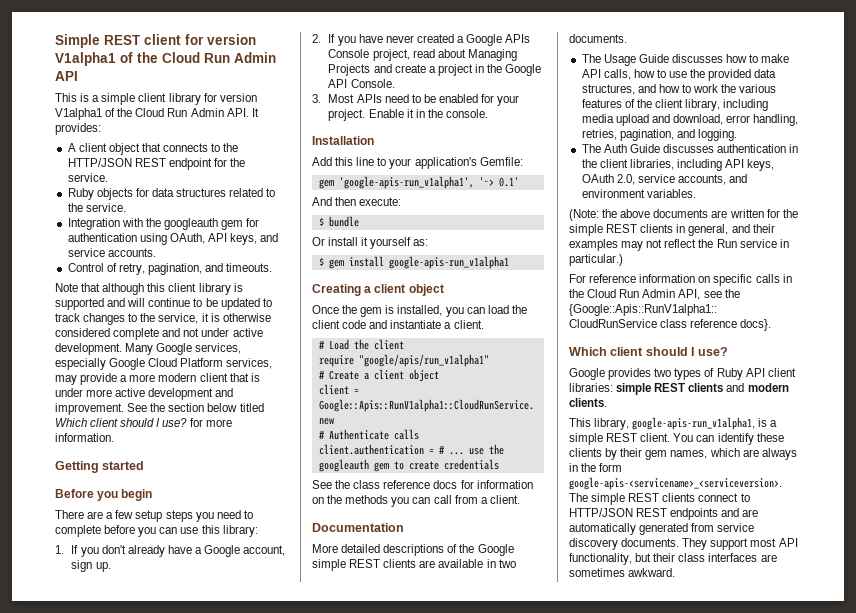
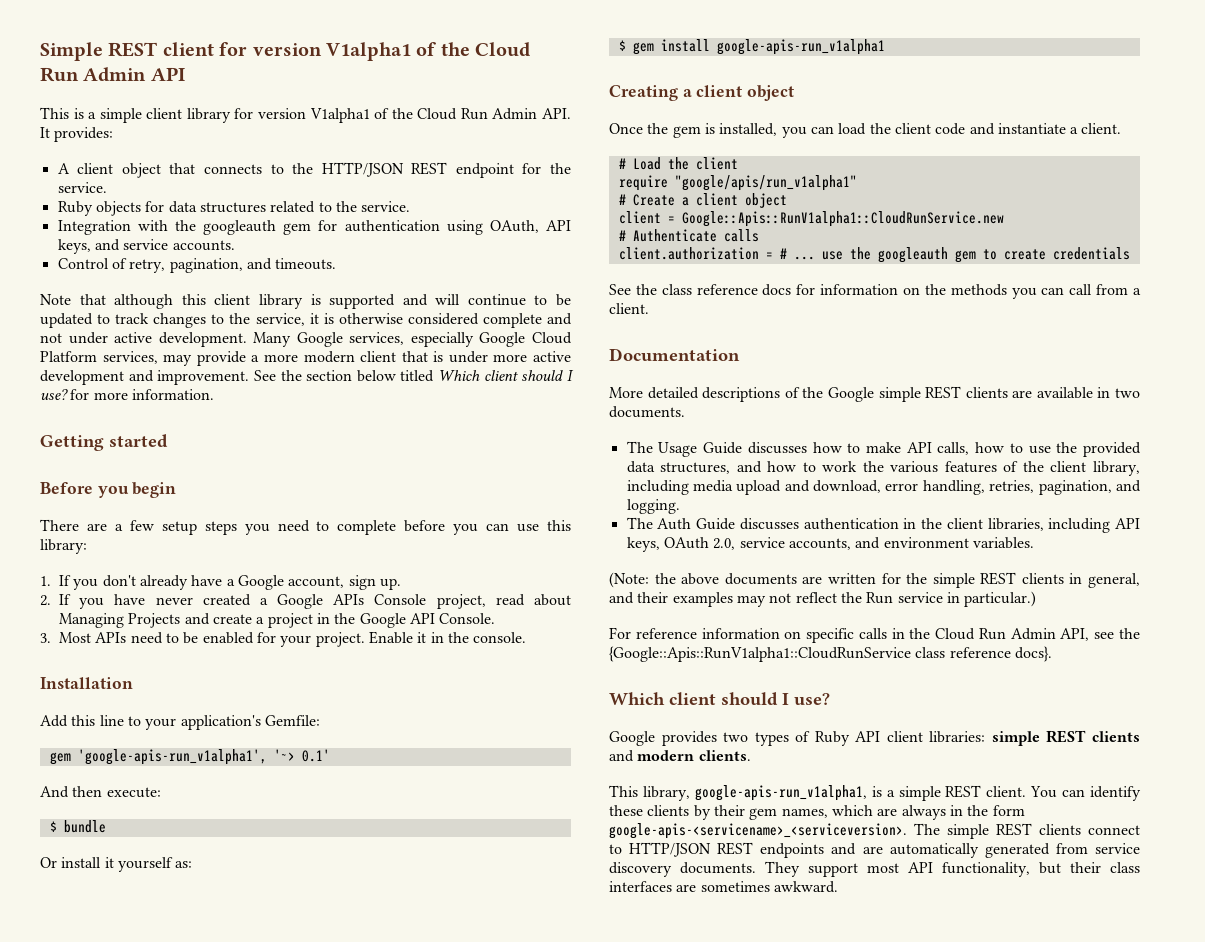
- client.authentication = # ... use the googleauth gem to create credentials
+ client.authorization = # ... use the googleauth gem to create credentials

